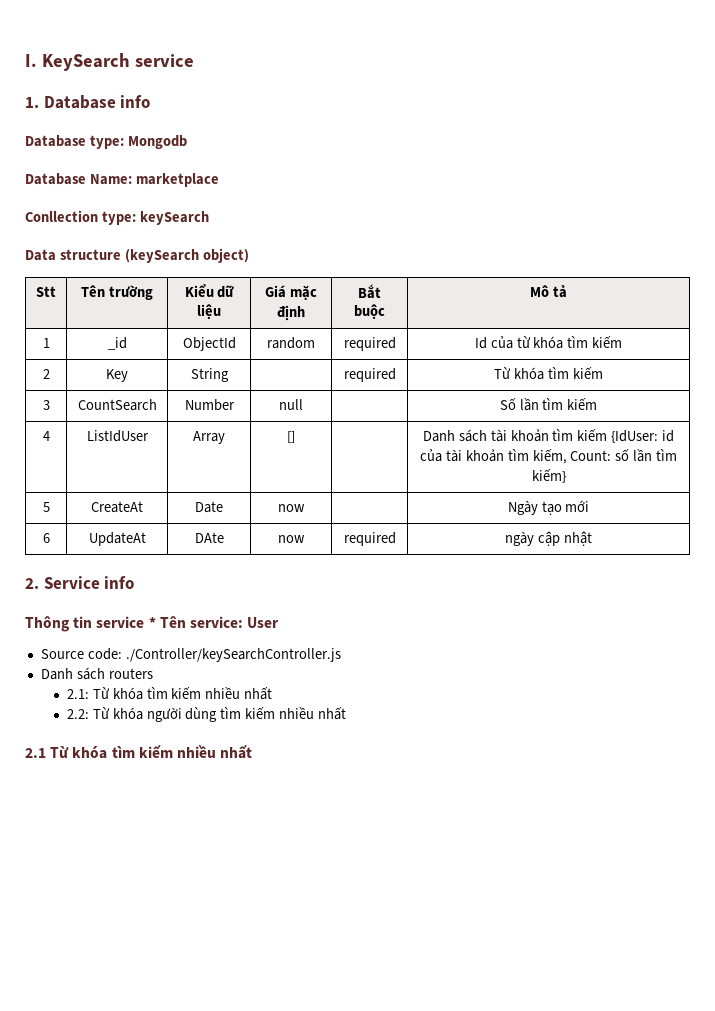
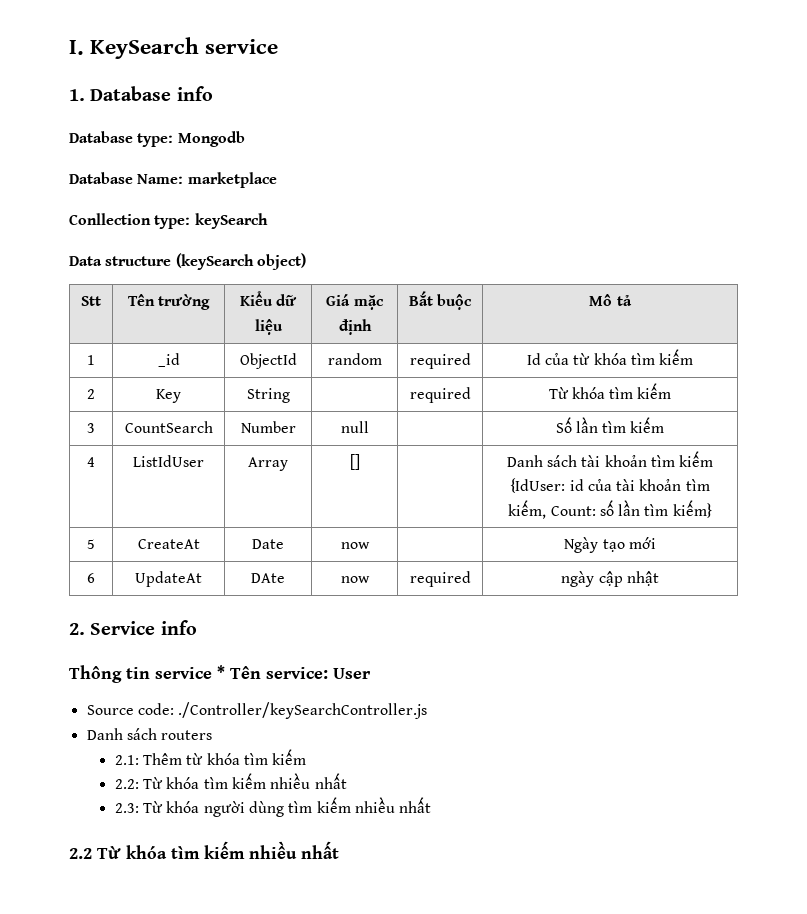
- 2.1: Từ khóa tìm kiếm nhiều nhất
+ 2.1: Thêm từ khóa tìm kiếm
+ 2.2: Từ khóa tìm kiếm nhiều nhất
- 2.2: Từ khóa người dùng tìm kiếm nhiều nhất
+ 2.3: Từ khóa người dùng tìm kiếm nhiều nhất
- 2.1 Từ khóa tìm kiếm nhiều nhất
+ 2.2 Từ khóa tìm kiếm nhiều nhất

